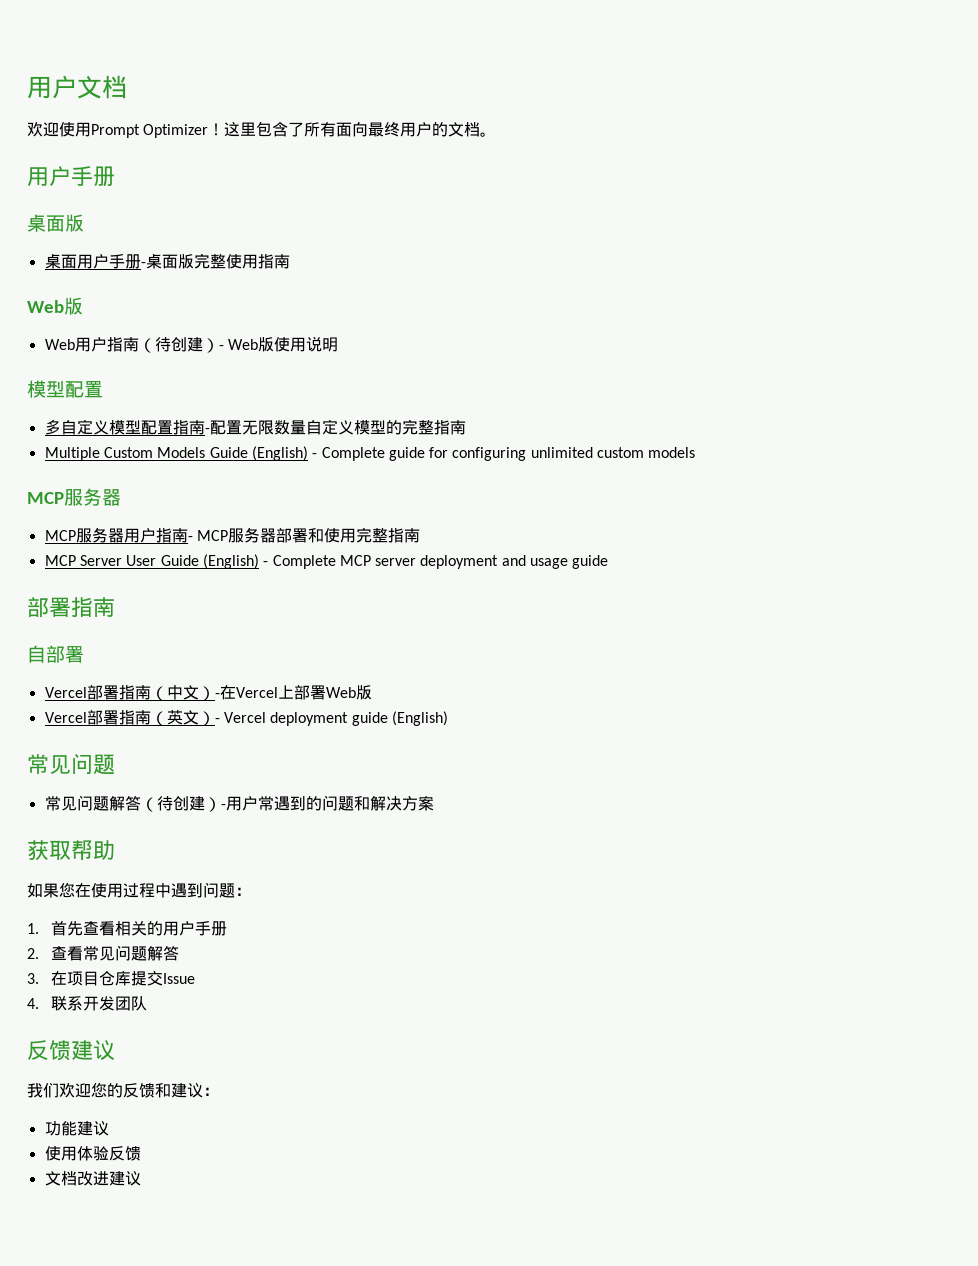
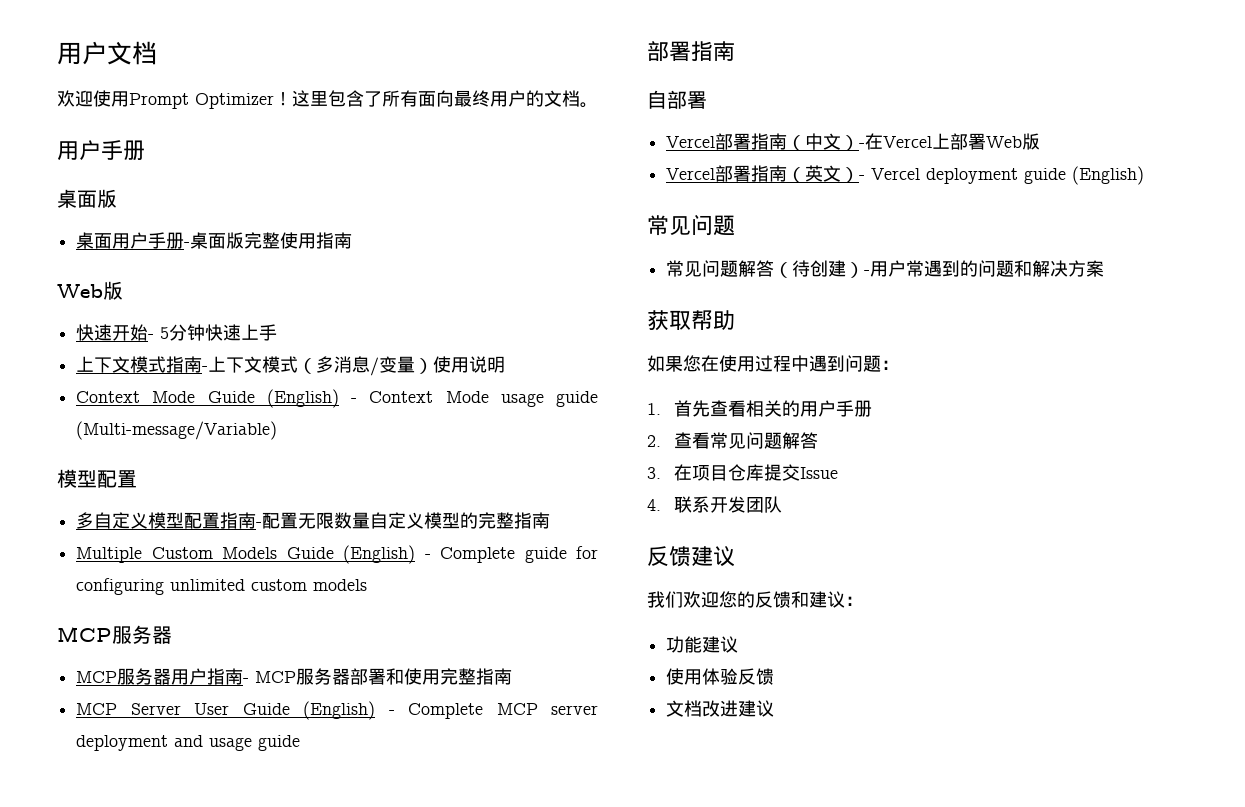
- Web用户指南（待创建）- Web版使用说明
+ 快速开始- 5分钟快速上手
+ 上下文模式指南-上下文模式（多消息/变量）使用说明
+ Context Mode Guide (English) - Context Mode usage guide (Multi-message/Variable)

